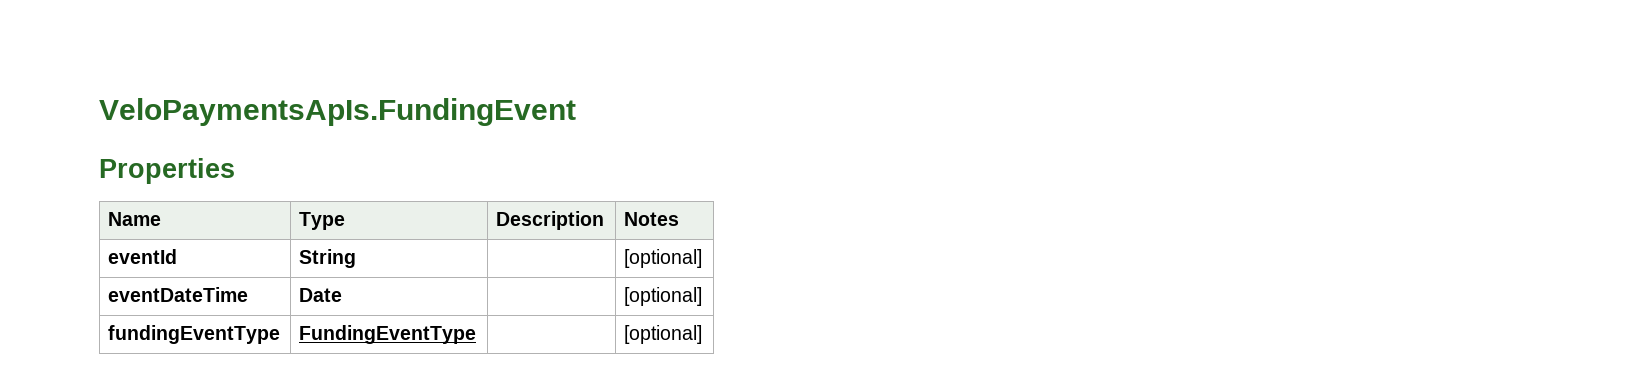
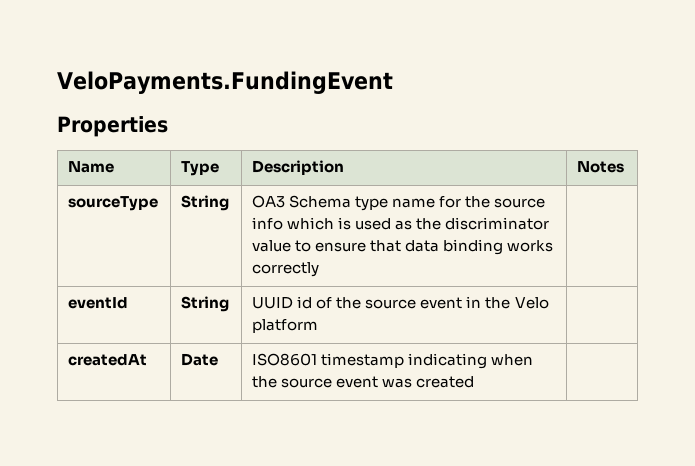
- VeloPaymentsApIs.FundingEvent
+ VeloPayments.FundingEvent
- eventId | String | | [optional]
- eventDateTime | Date | | [optional]
- fundingEventType | FundingEventType | | [optional]
+ sourceType | String | OA3 Schema type name for the source info which is used as the discriminator value to ensure that data binding works correctly |
+ eventId | String | UUID id of the source event in the Velo platform |
+ createdAt | Date | ISO8601 timestamp indicating when the source event was created |

